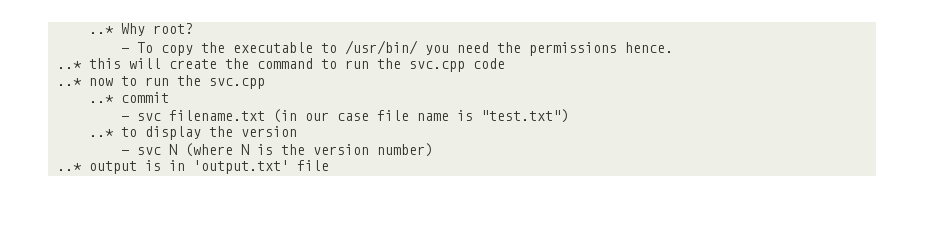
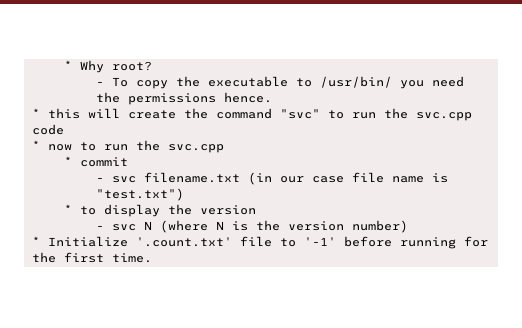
- ..* Why root?
+ * Why root?
- ..* this will create the command to run the svc.cpp code
+ * this will create the command "svc" to run the svc.cpp code
- ..* now to run the svc.cpp
+ * now to run the svc.cpp
- ..* commit
+ * commit
- ..* to display the version
+ * to display the version
- ..* output is in 'output.txt' file
+ * Initialize '.count.txt' file to '-1' before running for the first time.

